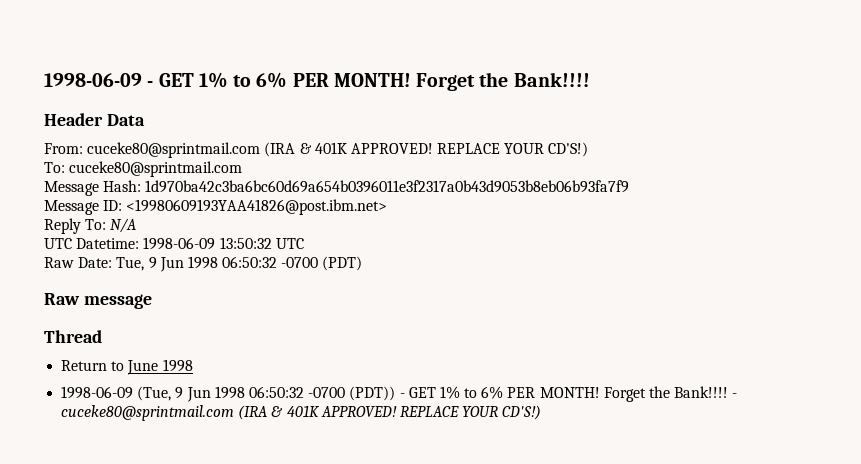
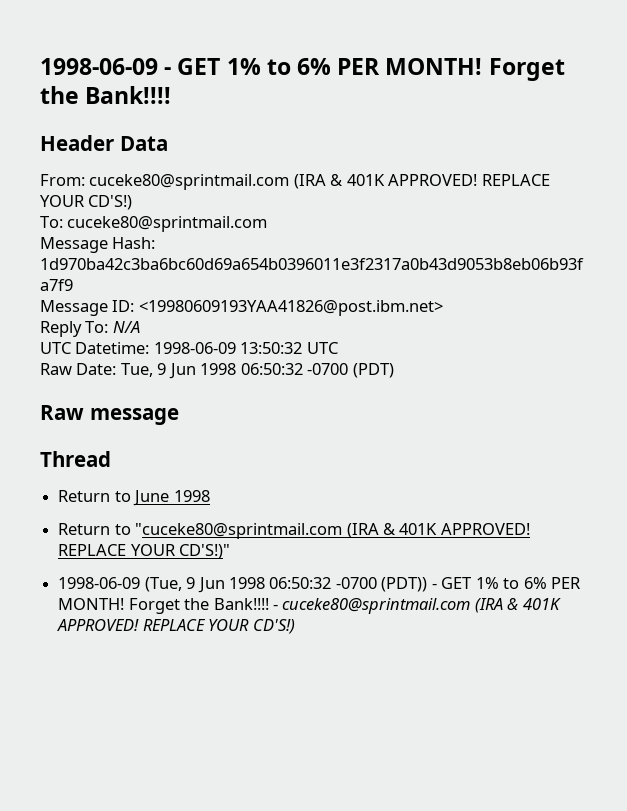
+ Return to "cuceke80@sprintmail.com (IRA & 401K APPROVED! REPLACE YOUR CD'S!)"

